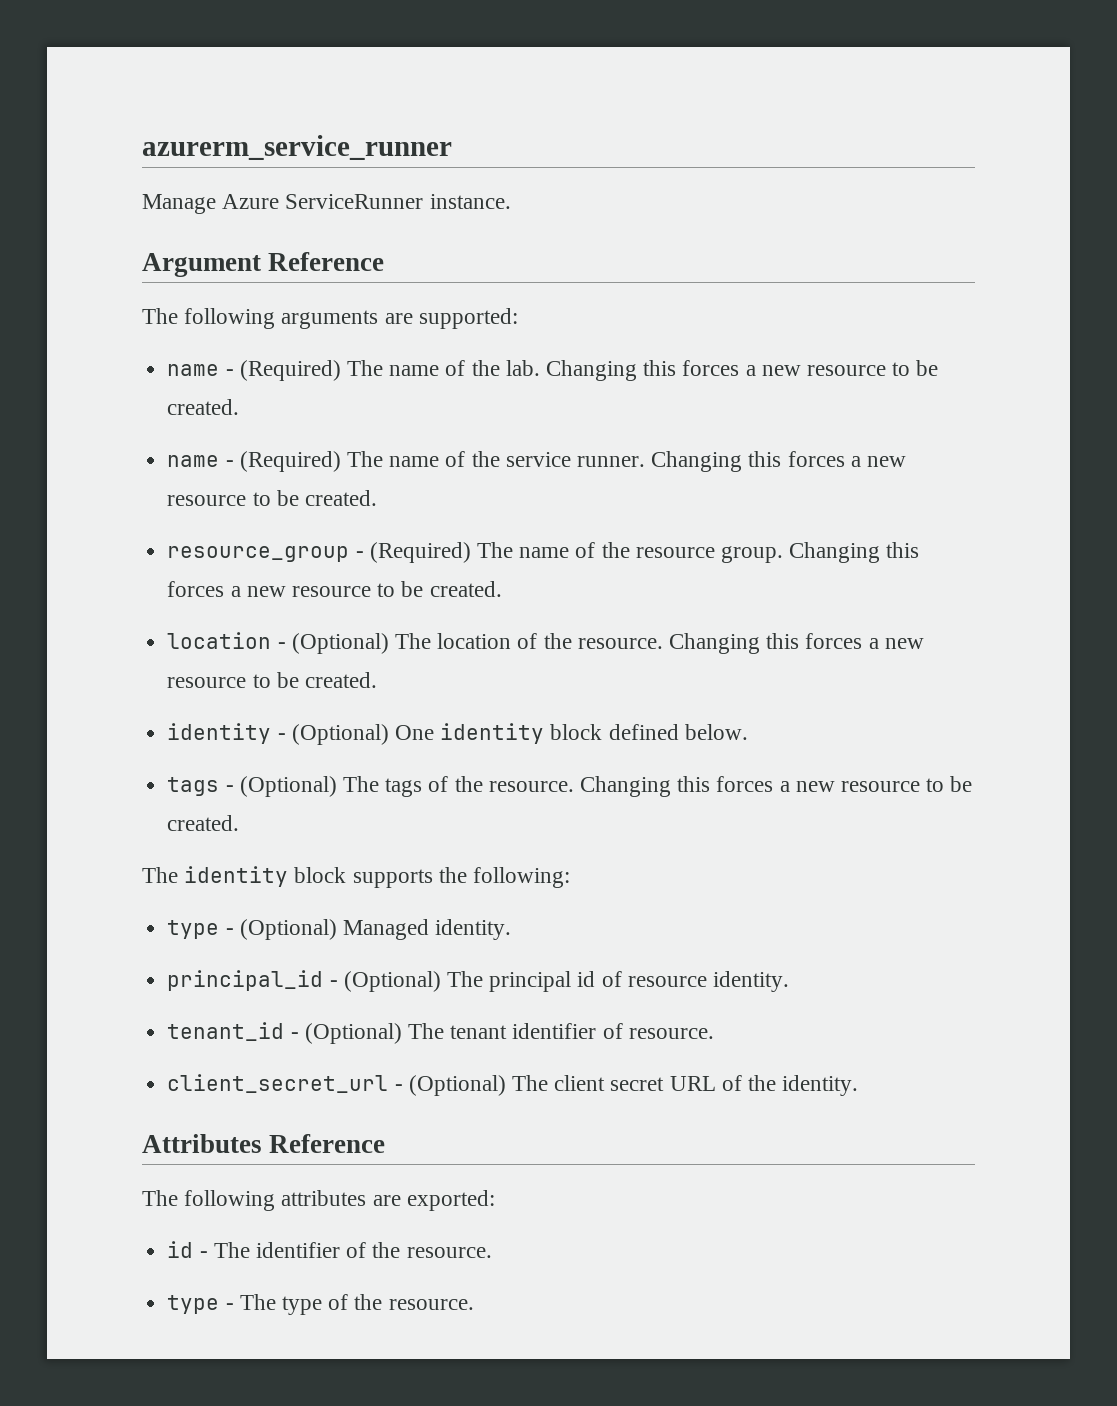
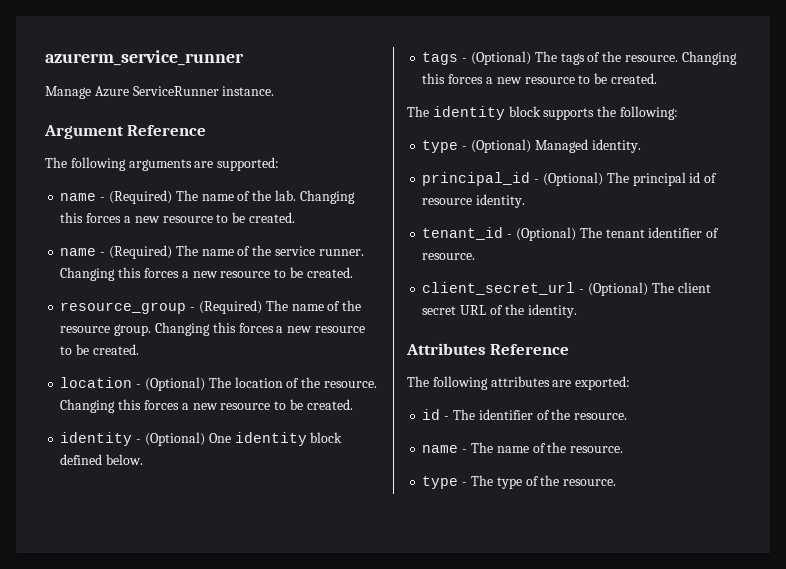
+ name - The name of the resource.

